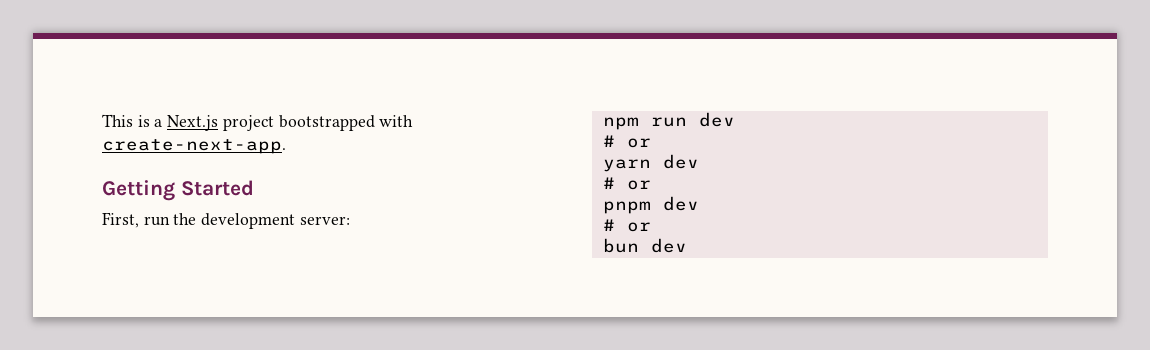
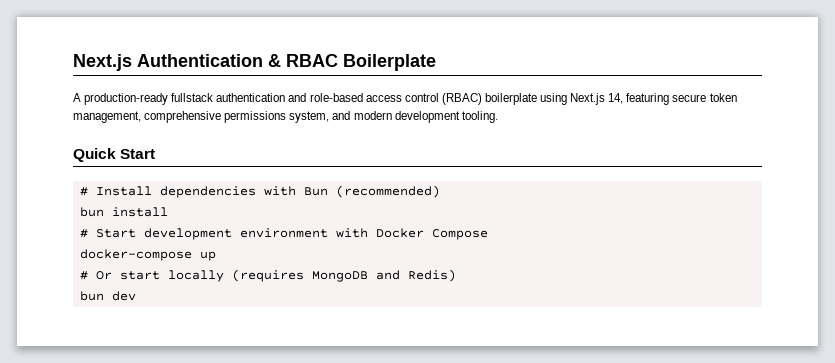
- This is a Next.js project bootstrapped with create-next-app.
- Getting Started
- First, run the development server:
- npm run dev
- # or
- yarn dev
- # or
- pnpm dev
- # or
+ Next.js Authentication & RBAC Boilerplate
+ A production-ready fullstack authentication and role-based access control (RBAC) boilerplate using Next.js 14, featuring secure token management, comprehensive permissions system, and modern development tooling.
+ Quick Start
+ # Install dependencies with Bun (recommended)
+ bun install
+ # Start development environment with Docker Compose
+ docker-compose up
+ # Or start locally (requires MongoDB and Redis)

